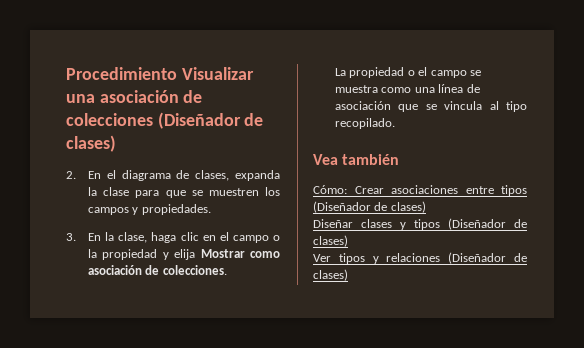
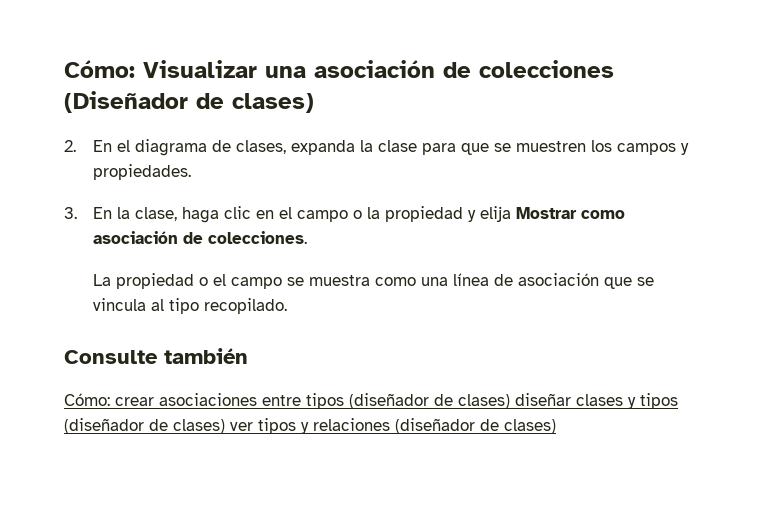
- Procedimiento Visualizar una asociación de colecciones (Diseñador de clases)
+ Cómo: Visualizar una asociación de colecciones (Diseñador de clases)
- Vea también
+ Consulte también
- Cómo: Crear asociaciones entre tipos (Diseñador de clases)
- Diseñar clases y tipos (Diseñador de clases)
- Ver tipos y relaciones (Diseñador de clases)
+ Cómo: crear asociaciones entre tipos (diseñador de clases) diseñar clases y tipos (diseñador de clases) ver tipos y relaciones (diseñador de clases)

